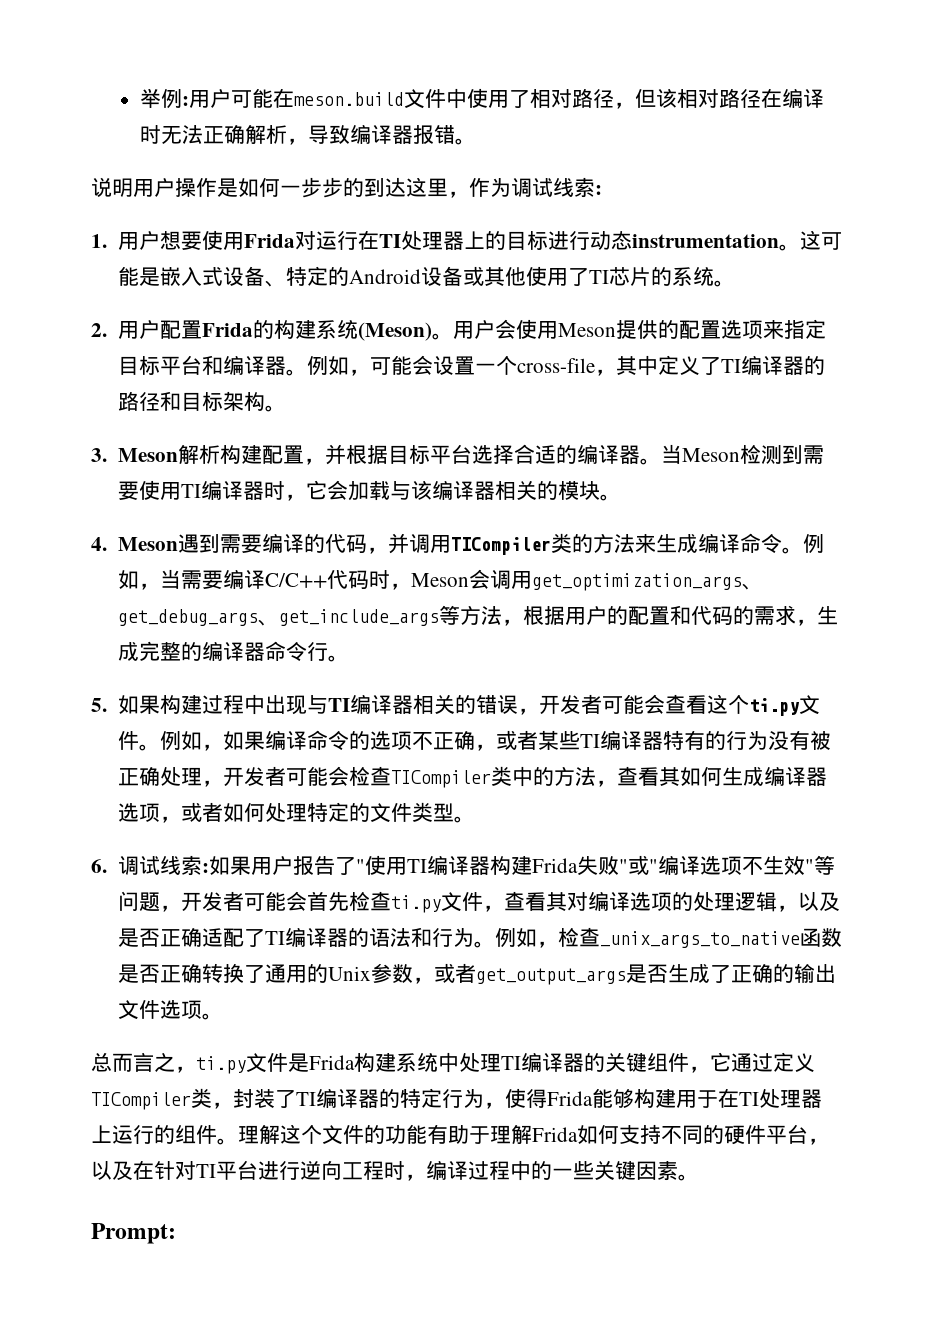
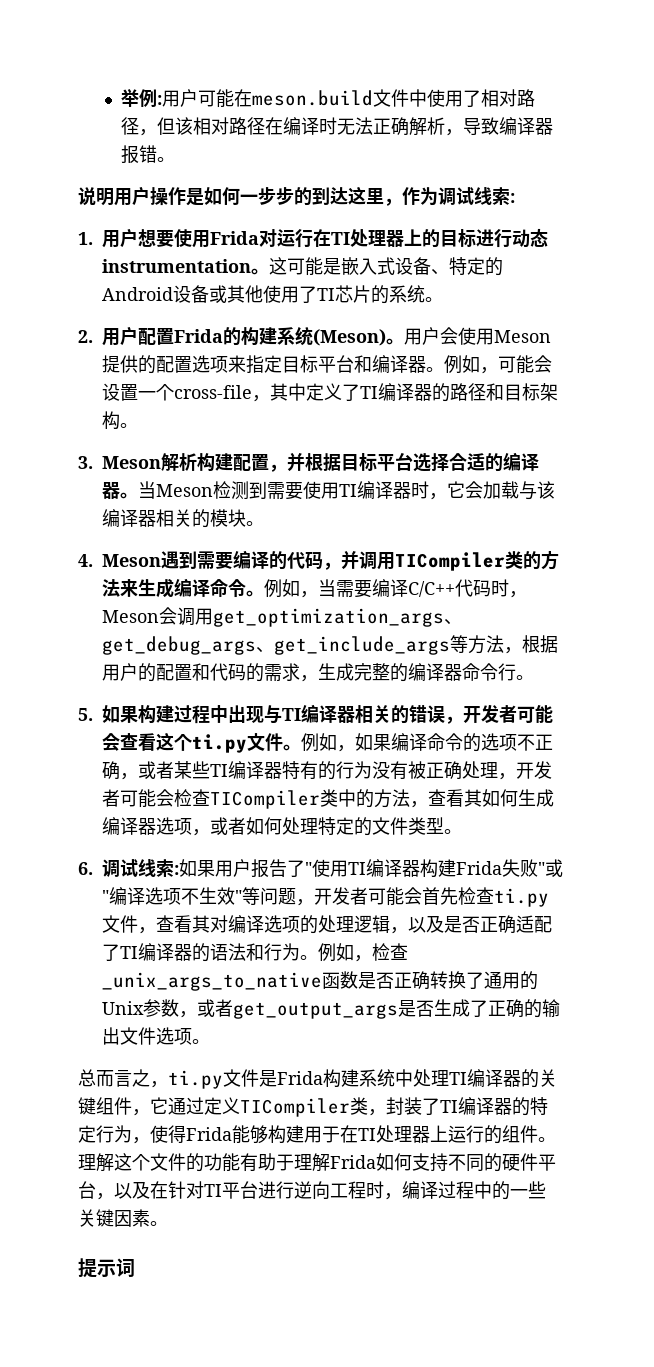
- Prompt:
+ 提示词

